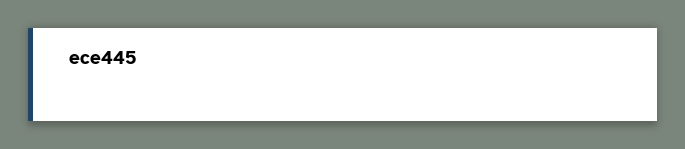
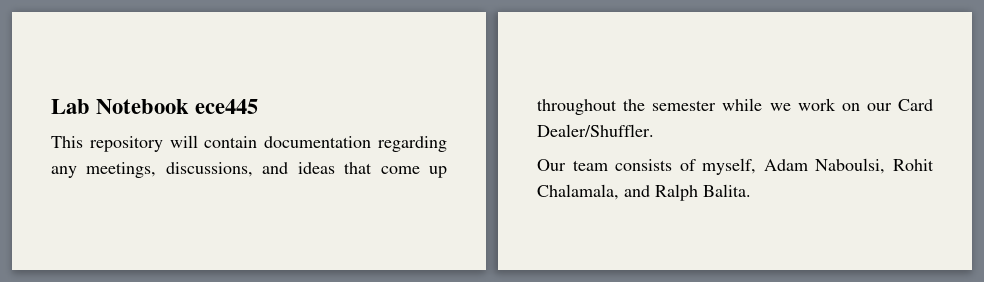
- ece445
+ Lab Notebook ece445
+ This repository will contain documentation regarding any meetings, discussions, and ideas that come up throughout the semester while we work on our Card Dealer/Shuffler.
+ Our team consists of myself, Adam Naboulsi, Rohit Chalamala, and Ralph Balita.

